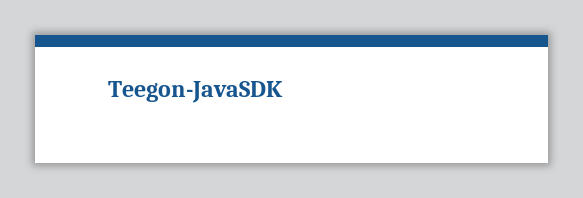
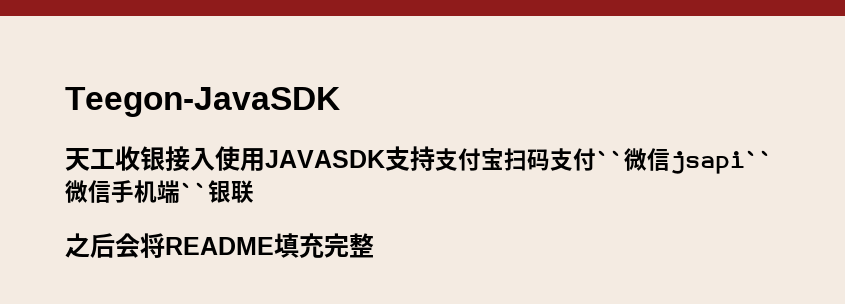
+ 天工收银接入使用JAVASDK支持支付宝扫码支付``微信jsapi``微信手机端``银联
+ 之后会将README填充完整

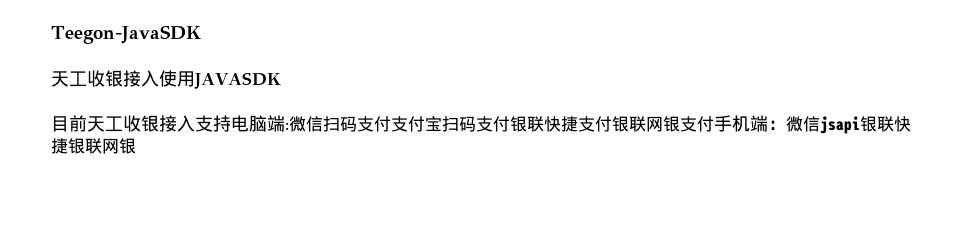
- 天工收银接入使用JAVASDK支持支付宝扫码支付``微信jsapi``微信手机端``银联
- 之后会将README填充完整
+ 天工收银接入使用JAVASDK
+ 目前天工收银接入支持电脑端:微信扫码支付支付宝扫码支付银联快捷支付银联网银支付手机端：微信jsapi银联快捷银联网银

